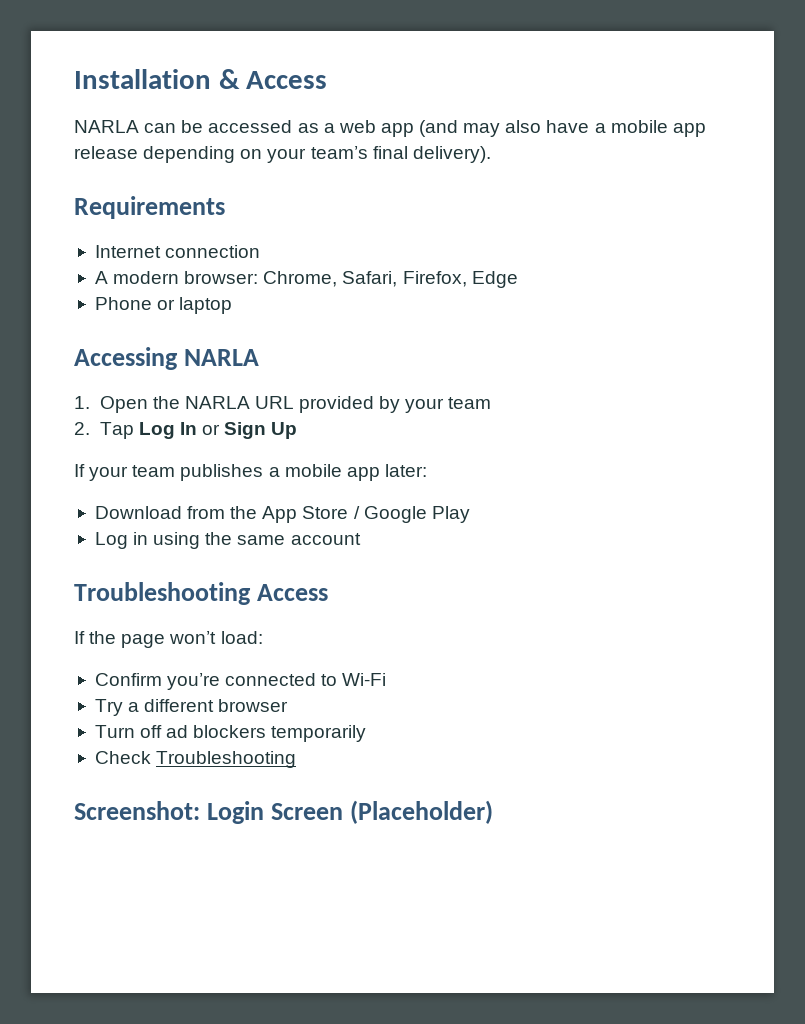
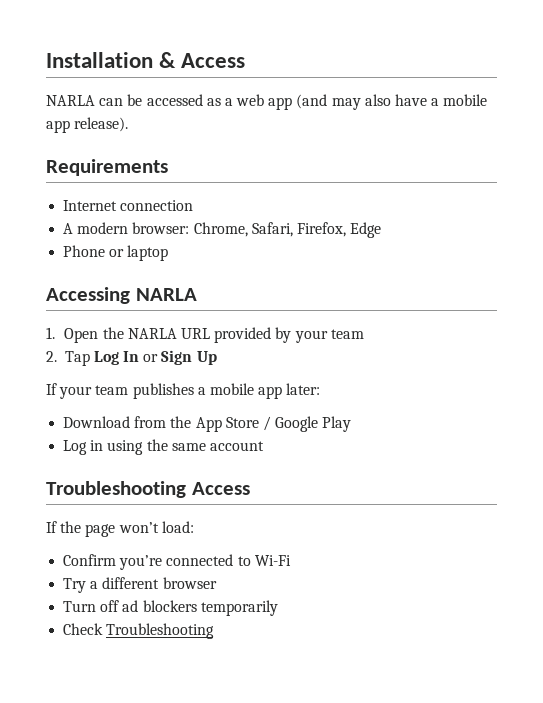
- NARLA can be accessed as a web app (and may also have a mobile app release depending on your team’s final delivery).
+ NARLA can be accessed as a web app (and may also have a mobile app release).
- Screenshot: Login Screen (Placeholder)

